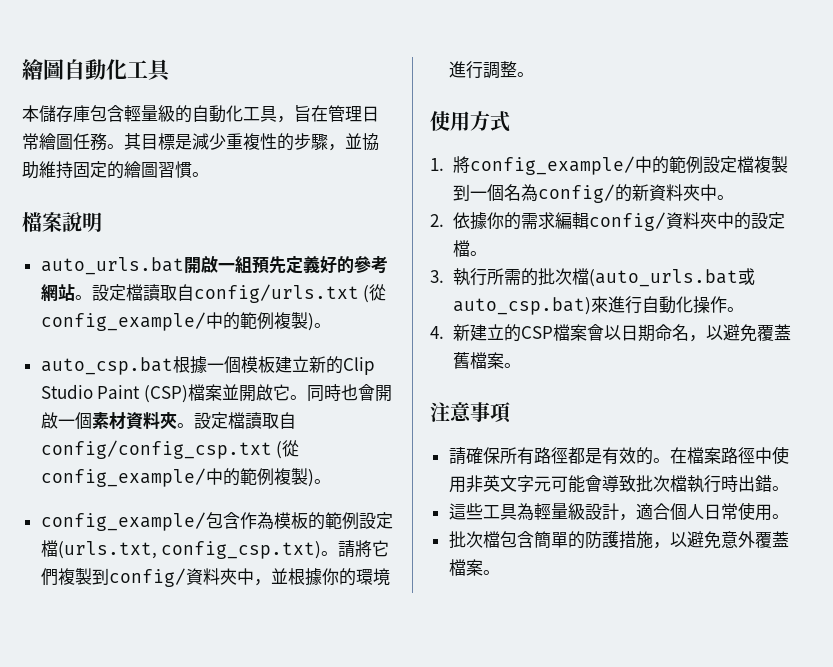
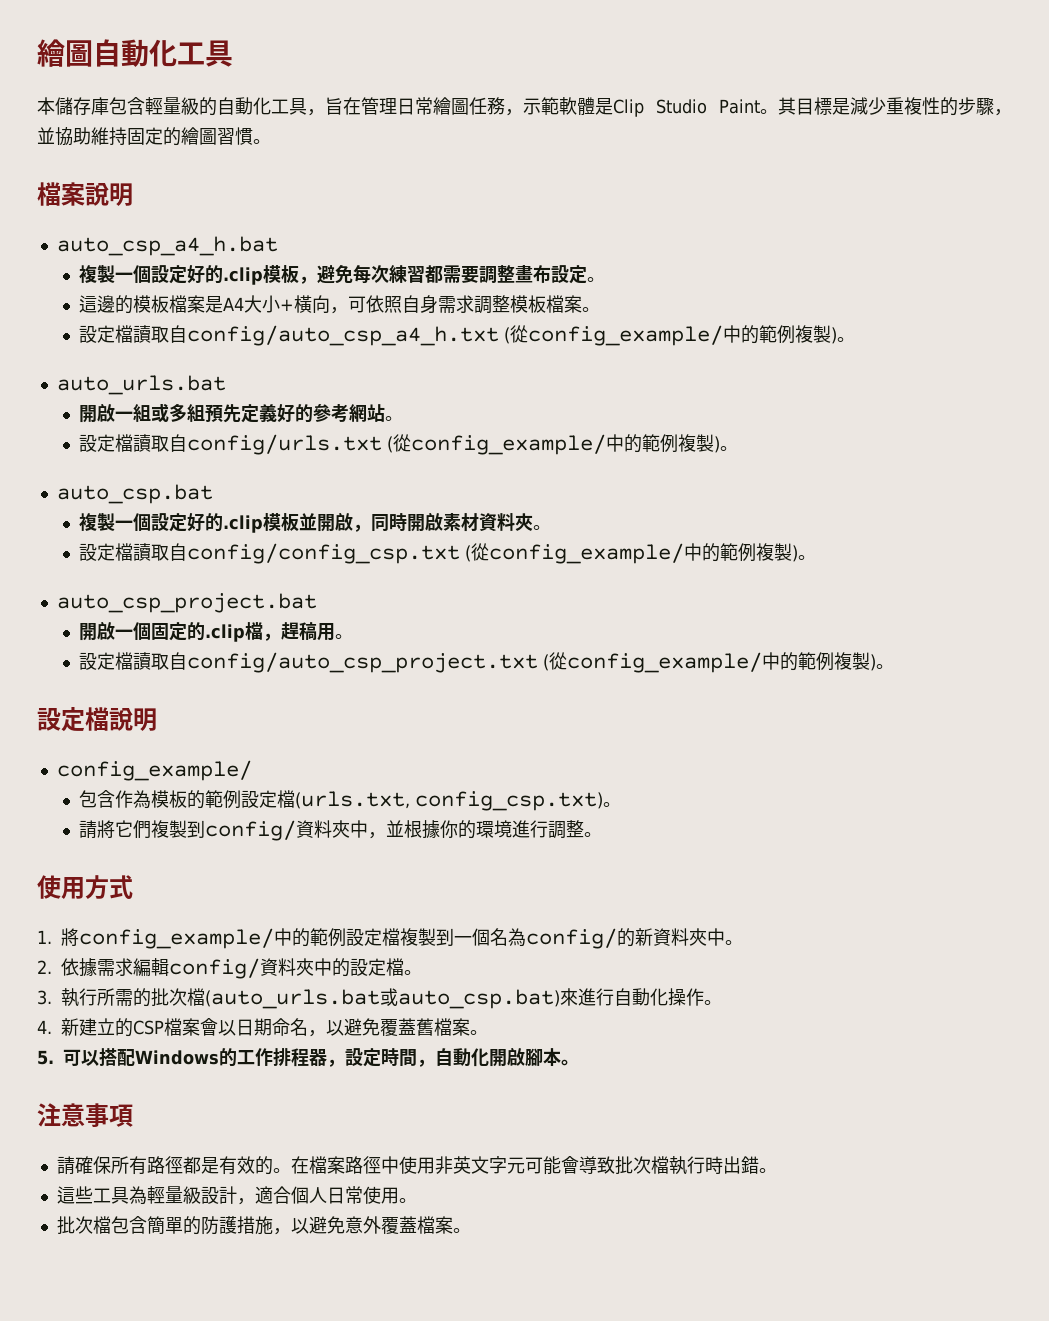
- 本儲存庫包含輕量級的自動化工具，旨在管理日常繪圖任務。
+ 本儲存庫包含輕量級的自動化工具，旨在管理日常繪圖任務，示範軟體是Clip Studio Paint。
+ auto_csp_a4_h.bat
+ 複製一個設定好的.clip模板，避免每次練習都需要調整畫布設定。
+ 這邊的模板檔案是A4大小+橫向，可依照自身需求調整模板檔案。
+ 設定檔讀取自config/auto_csp_a4_h.txt (從config_example/中的範例複製)。
- auto_urls.bat開啟一組預先定義好的參考網站。設定檔讀取自config/urls.txt (從config_example/中的範例複製)。
+ auto_urls.bat
+ 開啟一組或多組預先定義好的參考網站。
+ 設定檔讀取自config/urls.txt (從config_example/中的範例複製)。
- auto_csp.bat根據一個模板建立新的Clip Studio Paint (CSP)檔案並開啟它。同時也會開啟一個素材資料夾。設定檔讀取自config/config_csp.txt (從config_example/中的範例複製)。
+ auto_csp.bat
+ 複製一個設定好的.clip模板並開啟，同時開啟素材資料夾。
+ 設定檔讀取自config/config_csp.txt (從config_example/中的範例複製)。
- config_example/包含作為模板的範例設定檔(urls.txt, config_csp.txt)。請將它們複製到config/資料夾中，並根據你的環境進行調整。
+ auto_csp_project.bat
+ 開啟一個固定的.clip檔，趕稿用。
+ 設定檔讀取自config/auto_csp_project.txt (從config_example/中的範例複製)。
+ 設定檔說明
+ config_example/
+ 包含作為模板的範例設定檔(urls.txt, config_csp.txt)。
+ 請將它們複製到config/資料夾中，並根據你的環境進行調整。
- 2.依據你的需求編輯config/資料夾中的設定檔。
+ 2.依據需求編輯config/資料夾中的設定檔。
+ 5.可以搭配Windows的工作排程器，設定時間，自動化開啟腳本。

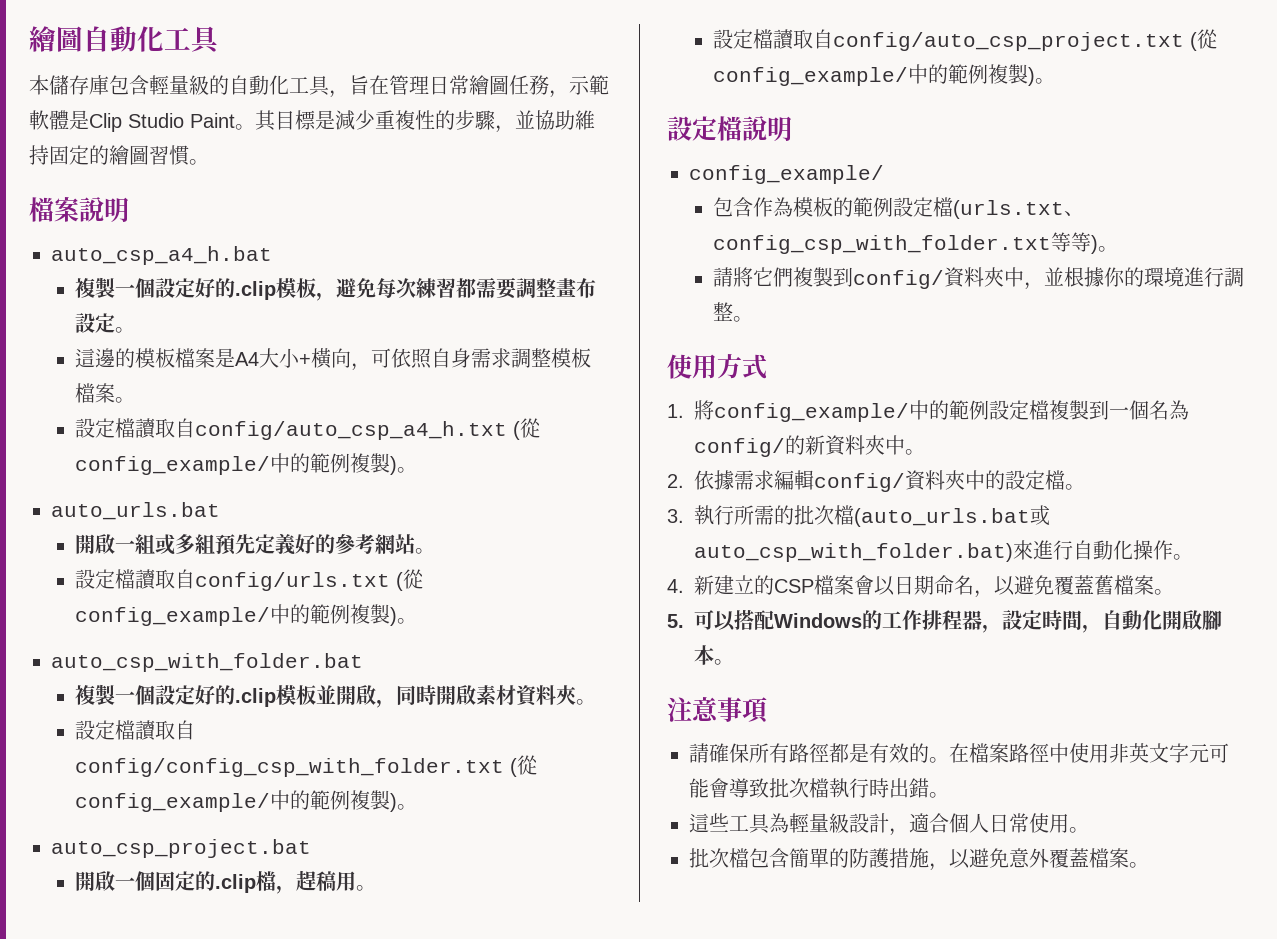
- auto_csp.bat
+ auto_csp_with_folder.bat
- 設定檔讀取自config/config_csp.txt (從config_example/中的範例複製)。
+ 設定檔讀取自config/config_csp_with_folder.txt (從config_example/中的範例複製)。
- 包含作為模板的範例設定檔(urls.txt, config_csp.txt)。
+ 包含作為模板的範例設定檔(urls.txt、config_csp_with_folder.txt等等)。
- 3.執行所需的批次檔(auto_urls.bat或auto_csp.bat)來進行自動化操作。
+ 3.執行所需的批次檔(auto_urls.bat或auto_csp_with_folder.bat)來進行自動化操作。

